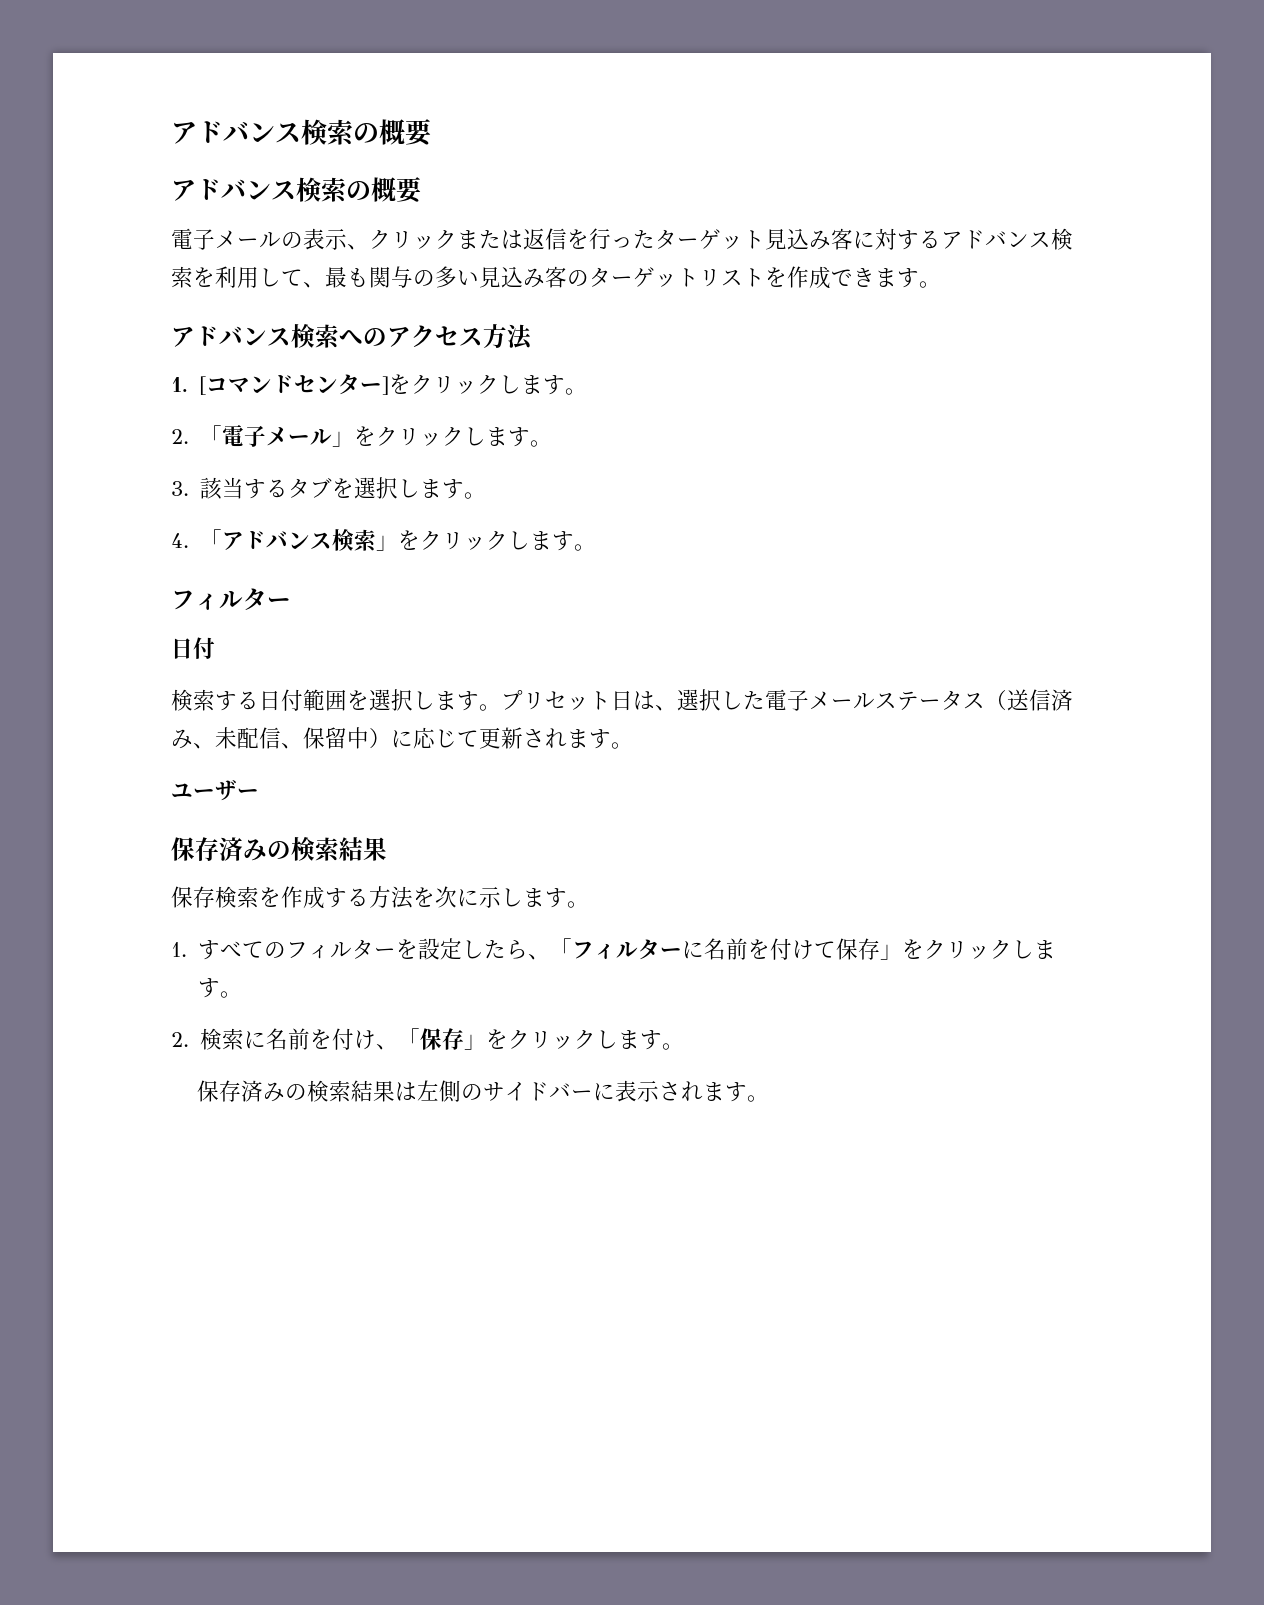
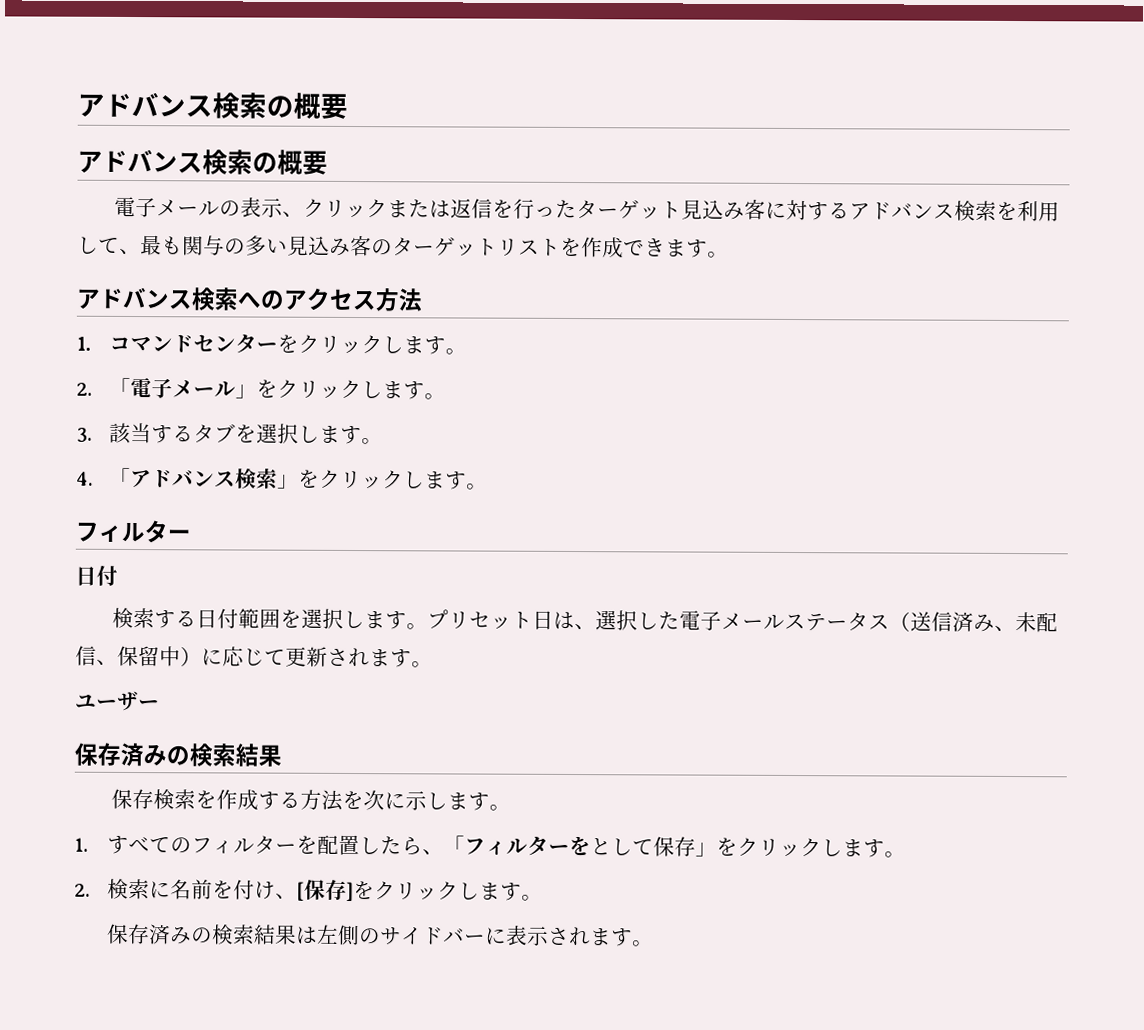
- 1. [コマンドセンター]をクリックします。
+ 1.コマンドセンターをクリックします。
- 1.すべてのフィルターを設定したら、「フィルターに名前を付けて保存」をクリックします。
+ 1.すべてのフィルターを配置したら、「フィルターをとして保存」をクリックします。
- 2.検索に名前を付け、「保存」をクリックします。
+ 2.検索に名前を付け、[保存]をクリックします。

